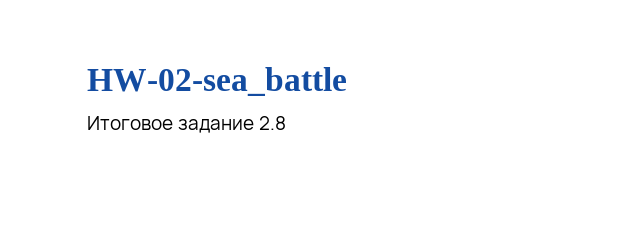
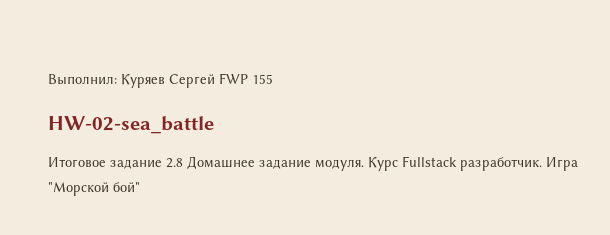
+ Выполнил: Куряев Сергей FWP 155
- Итоговое задание 2.8
+ Итоговое задание 2.8 Домашнее задание модуля. Курс Fullstack разработчик. Игра "Морской бой"

